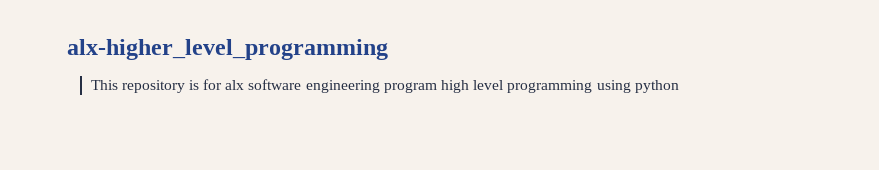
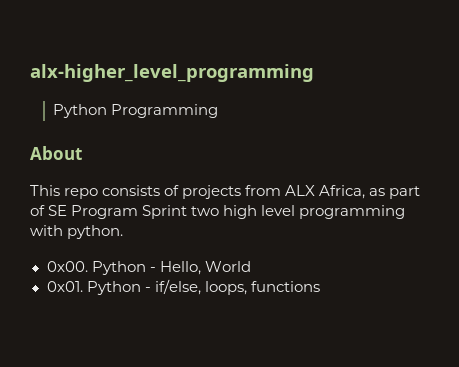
- This repository is for alx software engineering program high level programming using python
+ Python Programming
+ About
+ This repo consists of projects from ALX Africa, as part of SE Program Sprint two high level programming with python.
+ 0x00. Python - Hello, World
+ 0x01. Python - if/else, loops, functions

